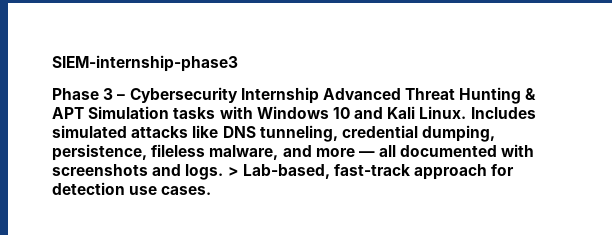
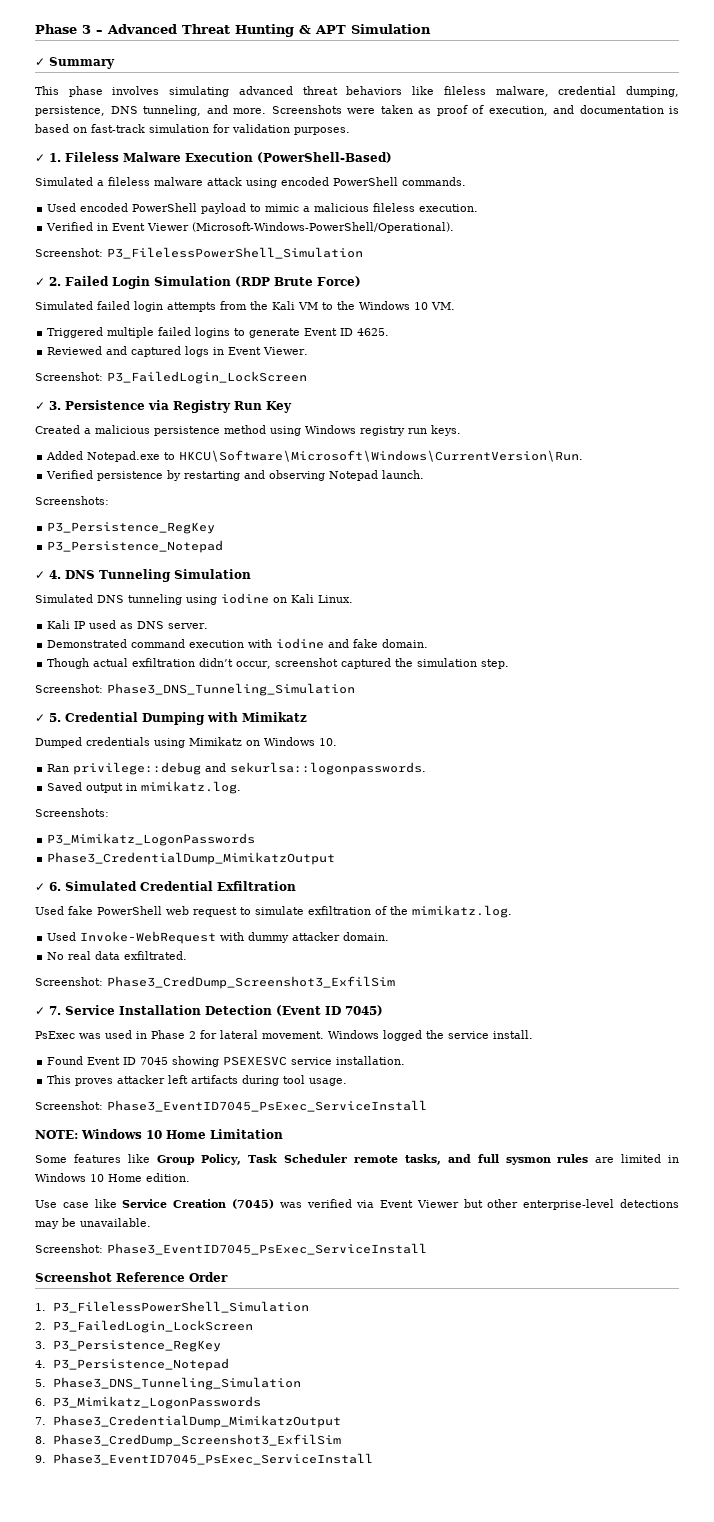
- SIEM-internship-phase3
- Phase 3 – Cybersecurity Internship Advanced Threat Hunting & APT Simulation tasks with Windows 10 and Kali Linux. Includes simulated attacks like DNS tunneling, credential dumping, persistence, fileless malware, and more — all documented with screenshots and logs. > Lab-based, fast-track approach for detection use cases.
+ Phase 3 – Advanced Threat Hunting & APT Simulation
+ ✓ Summary
+ This phase involves simulating advanced threat behaviors like fileless malware, credential dumping, persistence, DNS tunneling, and more. Screenshots were taken as proof of execution, and documentation is based on fast-track simulation for validation purposes.
+ ✓ 1. Fileless Malware Execution (PowerShell-Based)
+ Simulated a fileless malware attack using encoded PowerShell commands.
+ Used encoded PowerShell payload to mimic a malicious fileless execution.
+ Verified in Event Viewer (Microsoft-Windows-PowerShell/Operational).
+ Screenshot: P3_FilelessPowerShell_Simulation
+ ✓ 2. Failed Login Simulation (RDP Brute Force)
+ Simulated failed login attempts from the Kali VM to the Windows 10 VM.
+ Triggered multiple failed logins to generate Event ID 4625.
+ Reviewed and captured logs in Event Viewer.
+ Screenshot: P3_FailedLogin_LockScreen
+ ✓ 3. Persistence via Registry Run Key
+ Created a malicious persistence method using Windows registry run keys.
+ Added Notepad.exe to HKCU\Software\Microsoft\Windows\CurrentVersion\Run.
+ Verified persistence by restarting and observing Notepad launch.
+ Screenshots:
+ P3_Persistence_RegKey
+ P3_Persistence_Notepad
+ ✓ 4. DNS Tunneling Simulation
+ Simulated DNS tunneling using iodine on Kali Linux.
+ Kali IP used as DNS server.
+ Demonstrated command execution with iodine and fake domain.
+ Though actual exfiltration didn’t occur, screenshot captured the simulation step.
+ Screenshot: Phase3_DNS_Tunneling_Simulation
+ ✓ 5. Credential Dumping with Mimikatz
+ Dumped credentials using Mimikatz on Windows 10.
+ Ran privilege::debug and sekurlsa::logonpasswords.
+ Saved output in mimikatz.log.
+ Screenshots:
+ P3_Mimikatz_LogonPasswords
+ Phase3_CredentialDump_MimikatzOutput
+ ✓ 6. Simulated Credential Exfiltration
+ Used fake PowerShell web request to simulate exfiltration of the mimikatz.log.
+ Used Invoke-WebRequest with dummy attacker domain.
+ No real data exfiltrated.
+ Screenshot: Phase3_CredDump_Screenshot3_ExfilSim
+ ✓ 7. Service Installation Detection (Event ID 7045)
+ PsExec was used in Phase 2 for lateral movement. Windows logged the service install.
+ Found Event ID 7045 showing PSEXESVC service installation.
+ This proves attacker left artifacts during tool usage.
+ Screenshot: Phase3_EventID7045_PsExec_ServiceInstall
+ NOTE: Windows 10 Home Limitation
+ Some features like Group Policy, Task Scheduler remote tasks, and full sysmon rules are limited in Windows 10 Home edition.
+ Use case like Service Creation (7045) was verified via Event Viewer but other enterprise-level detections may be unavailable.
+ Screenshot: Phase3_EventID7045_PsExec_ServiceInstall
+ Screenshot Reference Order
+ 1. P3_FilelessPowerShell_Simulation
+ 2. P3_FailedLogin_LockScreen
+ 3. P3_Persistence_RegKey
+ 4. P3_Persistence_Notepad
+ 5. Phase3_DNS_Tunneling_Simulation
+ 6. P3_Mimikatz_LogonPasswords
+ 7. Phase3_CredentialDump_MimikatzOutput
+ 8. Phase3_CredDump_Screenshot3_ExfilSim
+ 9. Phase3_EventID7045_PsExec_ServiceInstall

